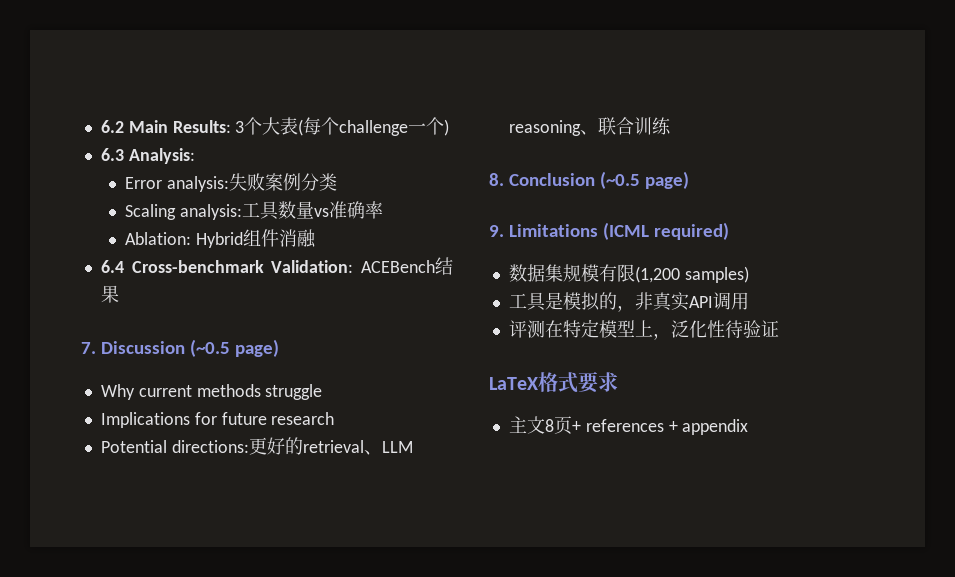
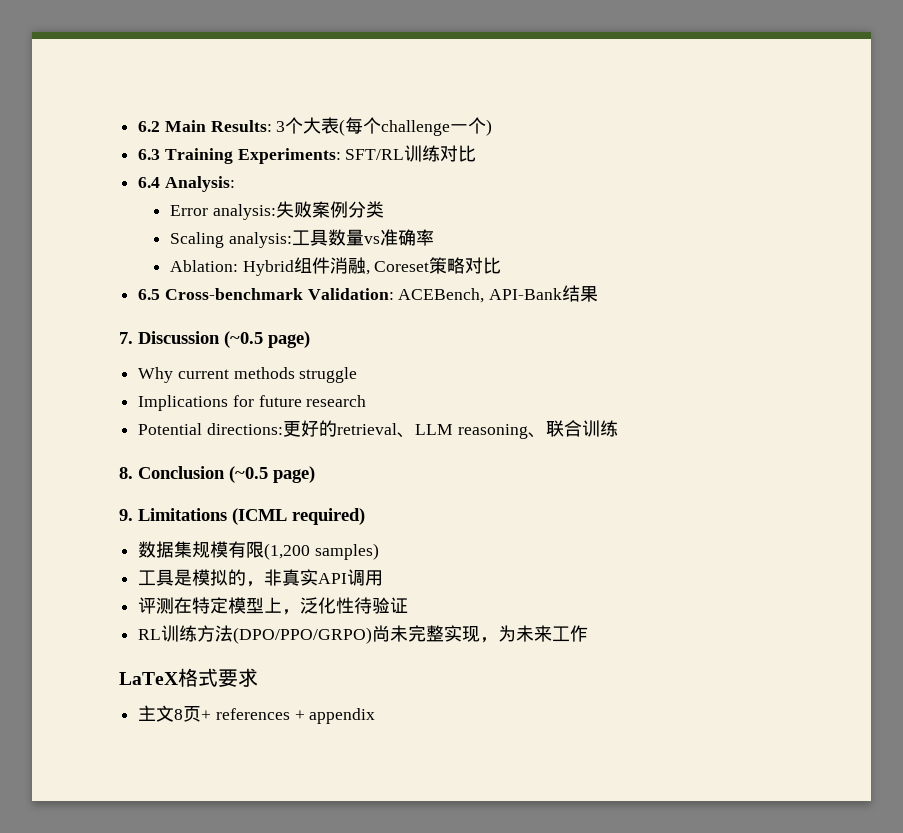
- 6.3 Analysis:
+ 6.3 Training Experiments: SFT/RL训练对比
+ 6.4 Analysis:
- Ablation: Hybrid组件消融
- 6.4 Cross-benchmark Validation: ACEBench结果
+ Ablation: Hybrid组件消融, Coreset策略对比
+ 6.5 Cross-benchmark Validation: ACEBench, API-Bank结果
+ RL训练方法(DPO/PPO/GRPO)尚未完整实现，为未来工作

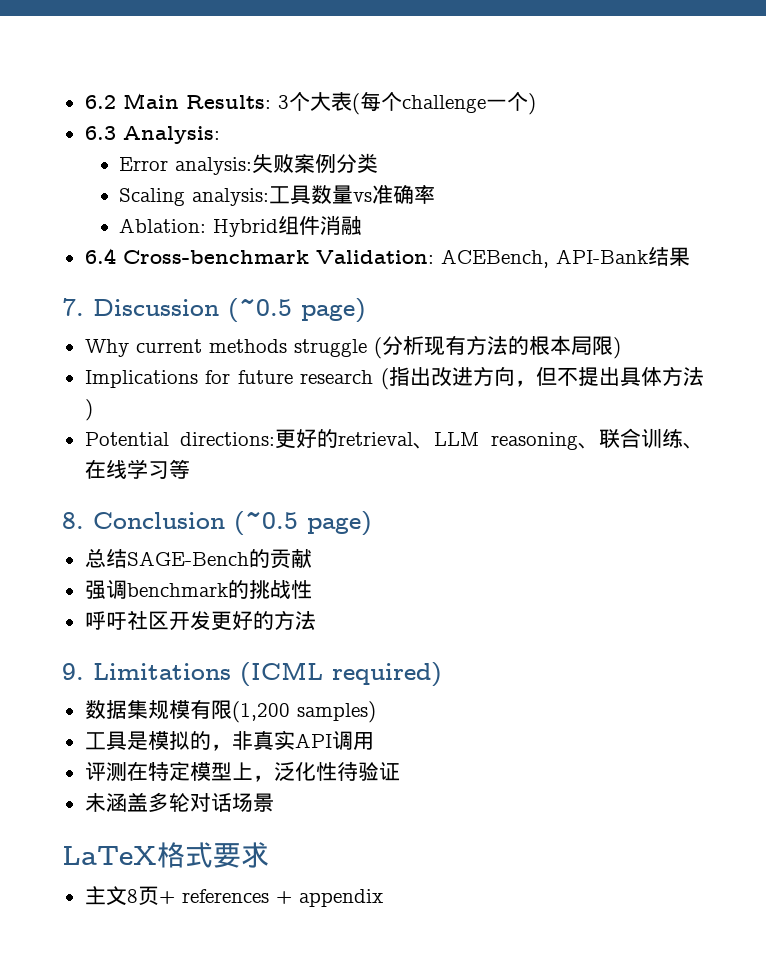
- 6.3 Training Experiments: SFT/RL训练对比
- 6.4 Analysis:
+ 6.3 Analysis:
- Ablation: Hybrid组件消融, Coreset策略对比
- 6.5 Cross-benchmark Validation: ACEBench, API-Bank结果
+ Ablation: Hybrid组件消融
+ 6.4 Cross-benchmark Validation: ACEBench, API-Bank结果
- Why current methods struggle
- Implications for future research
+ Why current methods struggle (分析现有方法的根本局限)
+ Implications for future research (指出改进方向，但不提出具体方法)
- Potential directions:更好的retrieval、LLM reasoning、联合训练
+ Potential directions:更好的retrieval、LLM reasoning、联合训练、在线学习等
+ 总结SAGE-Bench的贡献
+ 强调benchmark的挑战性
+ 呼吁社区开发更好的方法
- RL训练方法(DPO/PPO/GRPO)尚未完整实现，为未来工作
+ 未涵盖多轮对话场景

